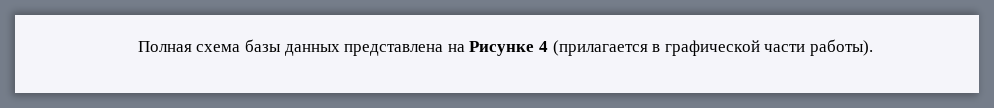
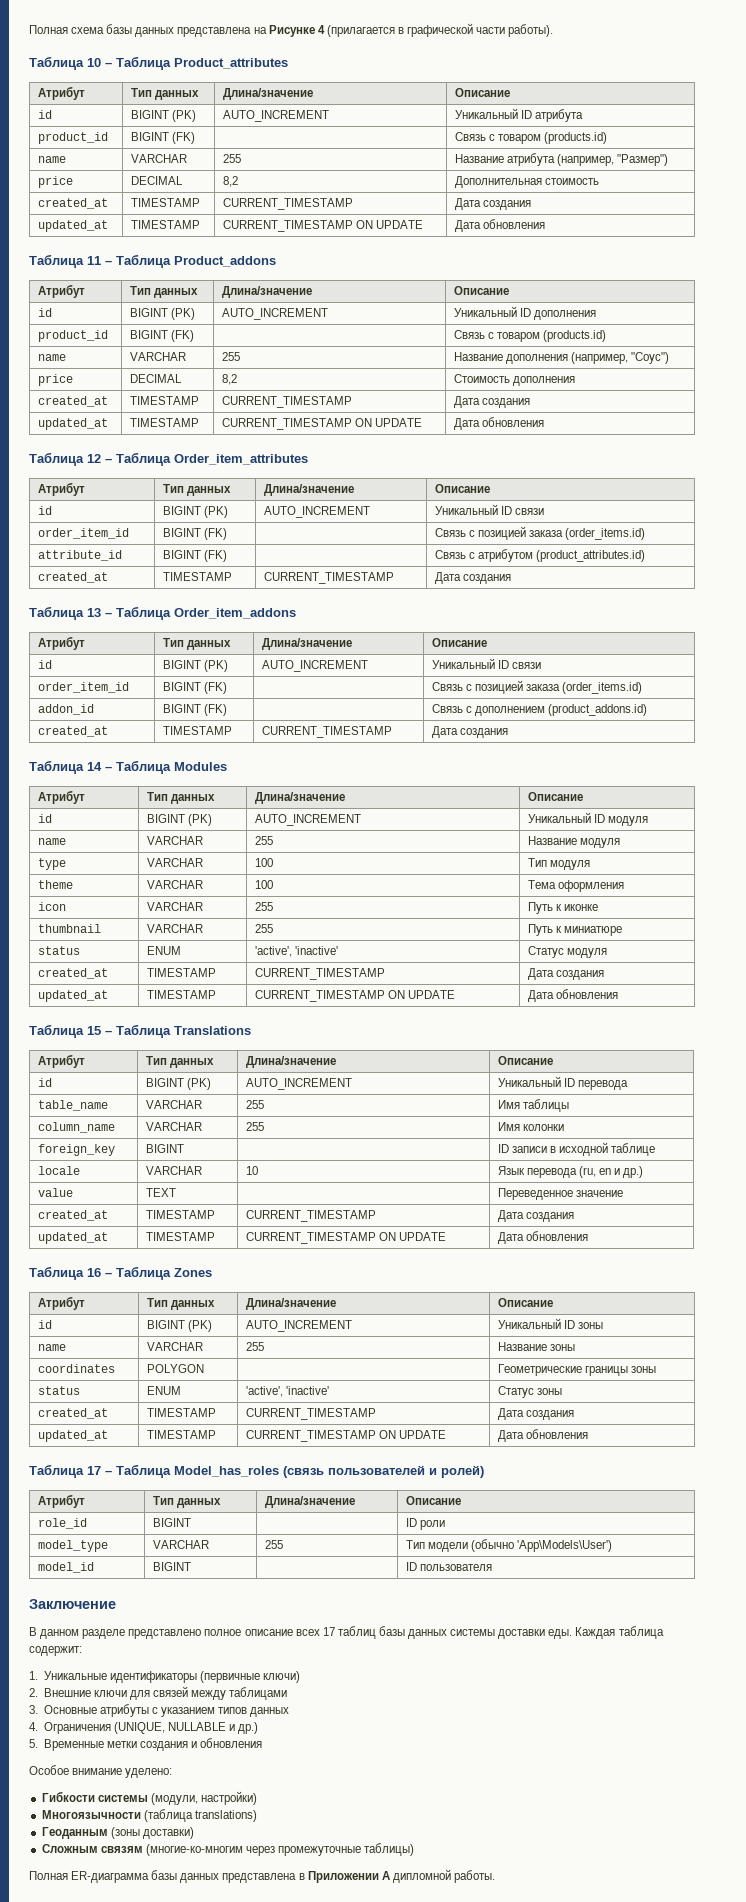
+ Таблица 10 – Таблица Product_attributes
+ Атрибут | Тип данных | Длина/значение | Описание
+ id | BIGINT (PK) | AUTO_INCREMENT | Уникальный ID атрибута
+ product_id | BIGINT (FK) | | Связь с товаром (products.id)
+ name | VARCHAR | 255 | Название атрибута (например, "Размер")
+ price | DECIMAL | 8,2 | Дополнительная стоимость
+ created_at | TIMESTAMP | CURRENT_TIMESTAMP | Дата создания
+ updated_at | TIMESTAMP | CURRENT_TIMESTAMP ON UPDATE | Дата обновления
+ Таблица 11 – Таблица Product_addons
+ Атрибут | Тип данных | Длина/значение | Описание
+ id | BIGINT (PK) | AUTO_INCREMENT | Уникальный ID дополнения
+ product_id | BIGINT (FK) | | Связь с товаром (products.id)
+ name | VARCHAR | 255 | Название дополнения (например, "Соус")
+ price | DECIMAL | 8,2 | Стоимость дополнения
+ created_at | TIMESTAMP | CURRENT_TIMESTAMP | Дата создания
+ updated_at | TIMESTAMP | CURRENT_TIMESTAMP ON UPDATE | Дата обновления
+ Таблица 12 – Таблица Order_item_attributes
+ Атрибут | Тип данных | Длина/значение | Описание
+ id | BIGINT (PK) | AUTO_INCREMENT | Уникальный ID связи
+ order_item_id | BIGINT (FK) | | Связь с позицией заказа (order_items.id)
+ attribute_id | BIGINT (FK) | | Связь с атрибутом (product_attributes.id)
+ created_at | TIMESTAMP | CURRENT_TIMESTAMP | Дата создания
+ Таблица 13 – Таблица Order_item_addons
+ Атрибут | Тип данных | Длина/значение | Описание
+ id | BIGINT (PK) | AUTO_INCREMENT | Уникальный ID связи
+ order_item_id | BIGINT (FK) | | Связь с позицией заказа (order_items.id)
+ addon_id | BIGINT (FK) | | Связь с дополнением (product_addons.id)
+ created_at | TIMESTAMP | CURRENT_TIMESTAMP | Дата создания
+ Таблица 14 – Таблица Modules
+ Атрибут | Тип данных | Длина/значение | Описание
+ id | BIGINT (PK) | AUTO_INCREMENT | Уникальный ID модуля
+ name | VARCHAR | 255 | Название модуля
+ type | VARCHAR | 100 | Тип модуля
+ theme | VARCHAR | 100 | Тема оформления
+ icon | VARCHAR | 255 | Путь к иконке
+ thumbnail | VARCHAR | 255 | Путь к миниатюре
+ status | ENUM | 'active', 'inactive' | Статус модуля
+ created_at | TIMESTAMP | CURRENT_TIMESTAMP | Дата создания
+ updated_at | TIMESTAMP | CURRENT_TIMESTAMP ON UPDATE | Дата обновления
+ Таблица 15 – Таблица Translations
+ Атрибут | Тип данных | Длина/значение | Описание
+ id | BIGINT (PK) | AUTO_INCREMENT | Уникальный ID перевода
+ table_name | VARCHAR | 255 | Имя таблицы
+ column_name | VARCHAR | 255 | Имя колонки
+ foreign_key | BIGINT | | ID записи в исходной таблице
+ locale | VARCHAR | 10 | Язык перевода (ru, en и др.)
+ value | TEXT | | Переведенное значение
+ created_at | TIMESTAMP | CURRENT_TIMESTAMP | Дата создания
+ updated_at | TIMESTAMP | CURRENT_TIMESTAMP ON UPDATE | Дата обновления
+ Таблица 16 – Таблица Zones
+ Атрибут | Тип данных | Длина/значение | Описание
+ id | BIGINT (PK) | AUTO_INCREMENT | Уникальный ID зоны
+ name | VARCHAR | 255 | Название зоны
+ coordinates | POLYGON | | Геометрические границы зоны
+ status | ENUM | 'active', 'inactive' | Статус зоны
+ created_at | TIMESTAMP | CURRENT_TIMESTAMP | Дата создания
+ updated_at | TIMESTAMP | CURRENT_TIMESTAMP ON UPDATE | Дата обновления
+ Таблица 17 – Таблица Model_has_roles (связь пользователей и ролей)
+ Атрибут | Тип данных | Длина/значение | Описание
+ role_id | BIGINT | | ID роли
+ model_type | VARCHAR | 255 | Тип модели (обычно 'App\Models\User')
+ model_id | BIGINT | | ID пользователя
+ Заключение
+ В данном разделе представлено полное описание всех 17 таблиц базы данных системы доставки еды. Каждая таблица содержит:
+ 1. Уникальные идентификаторы (первичные ключи)
+ 2. Внешние ключи для связей между таблицами
+ 3. Основные атрибуты с указанием типов данных
+ 4. Ограничения (UNIQUE, NULLABLE и др.)
+ 5. Временные метки создания и обновления
+ Особое внимание уделено:
+ Гибкости системы (модули, настройки)
+ Многоязычности (таблица translations)
+ Геоданным (зоны доставки)
+ Сложным связям (многие-ко-многим через промежуточные таблицы)
+ Полная ER-диаграмма базы данных представлена в Приложении А дипломной работы.

